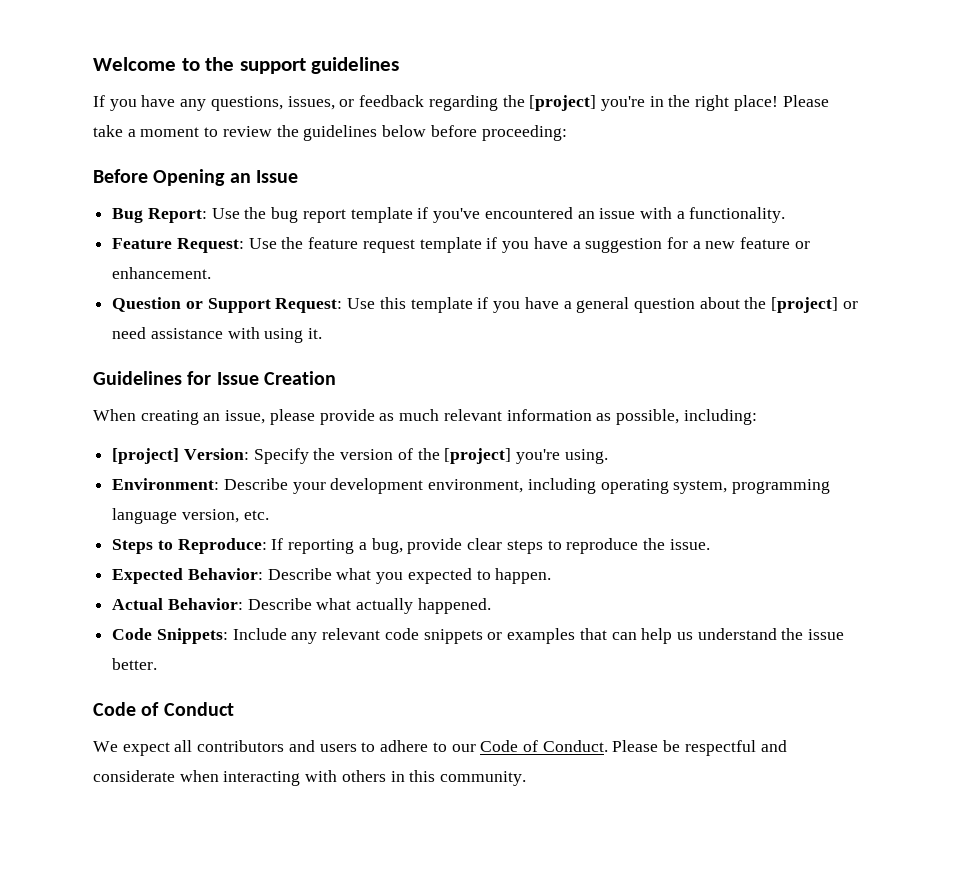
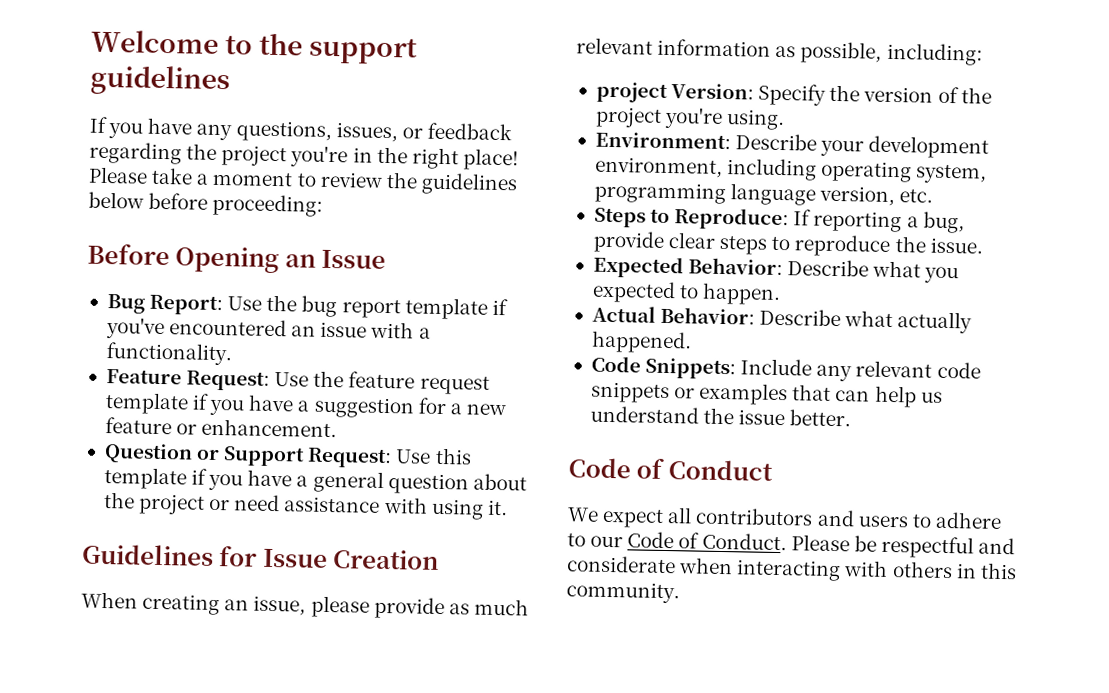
- If you have any questions, issues, or feedback regarding the [project] you're in the right place!
+ If you have any questions, issues, or feedback regarding the project you're in the right place!
- Question or Support Request: Use this template if you have a general question about the [project] or need assistance with using it.
+ Question or Support Request: Use this template if you have a general question about the project or need assistance with using it.
- [project] Version: Specify the version of the [project] you're using.
+ project Version: Specify the version of the project you're using.

